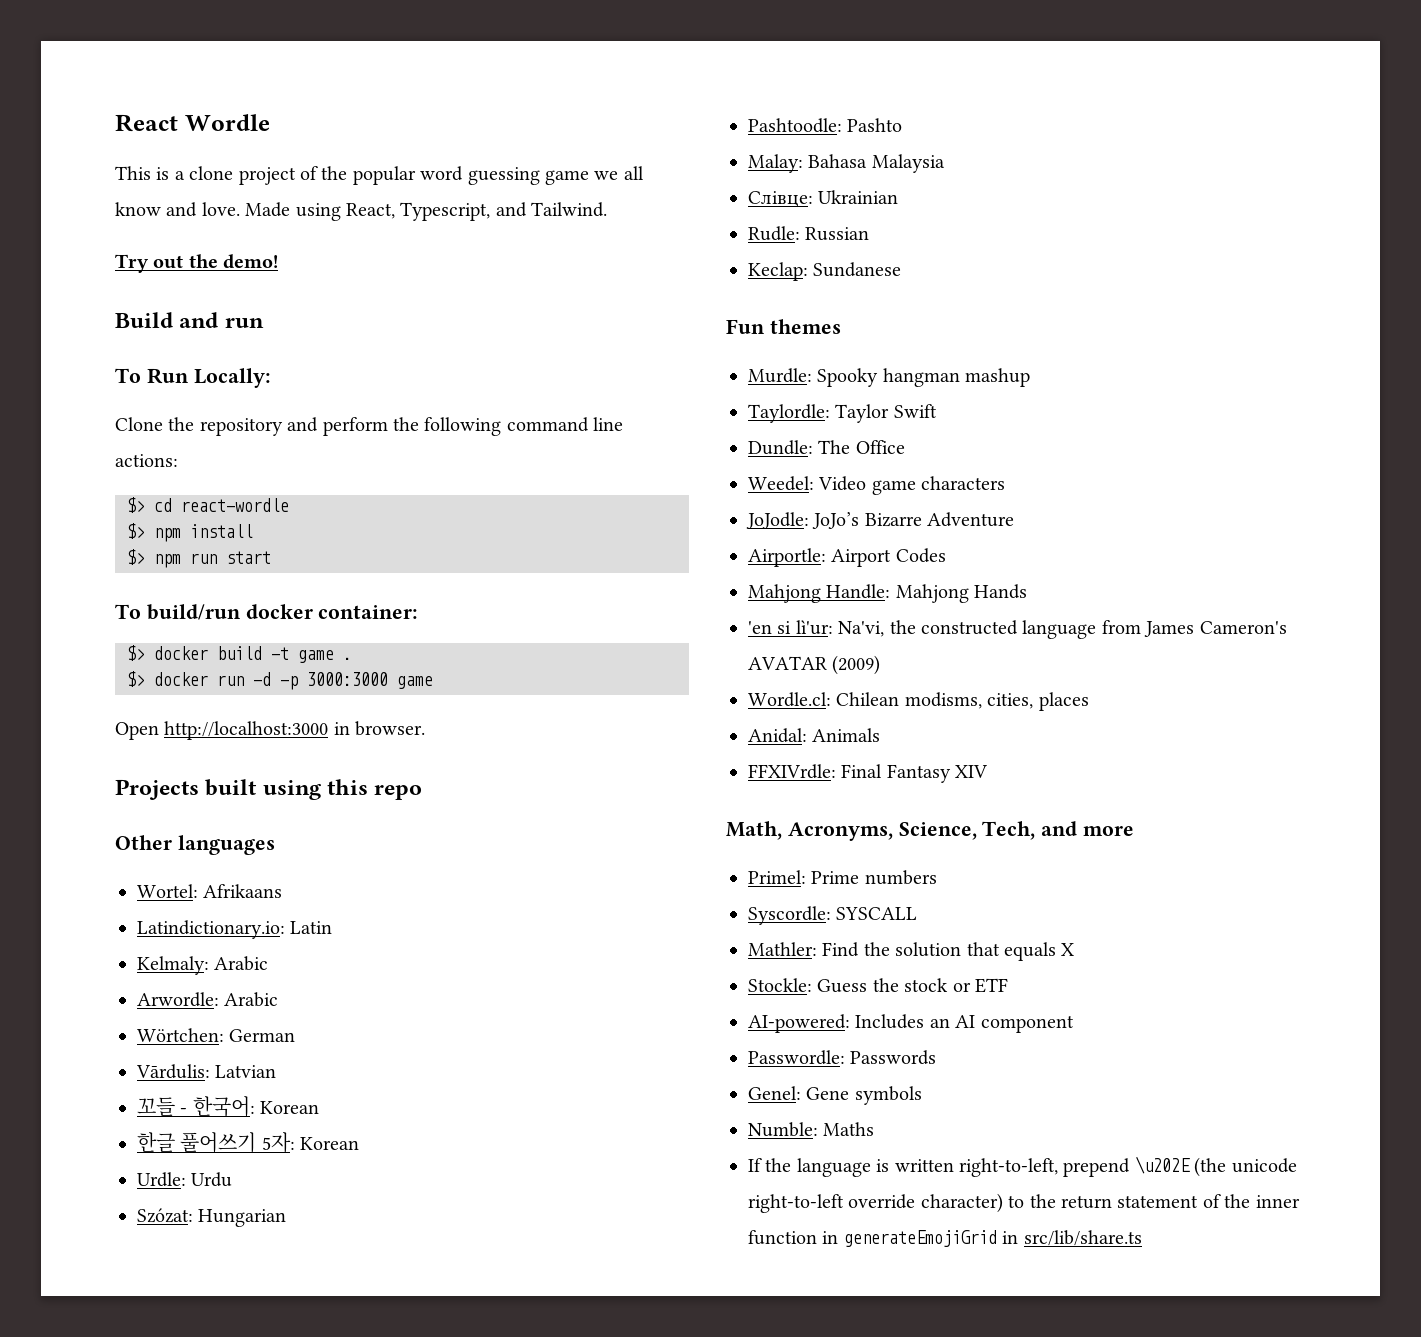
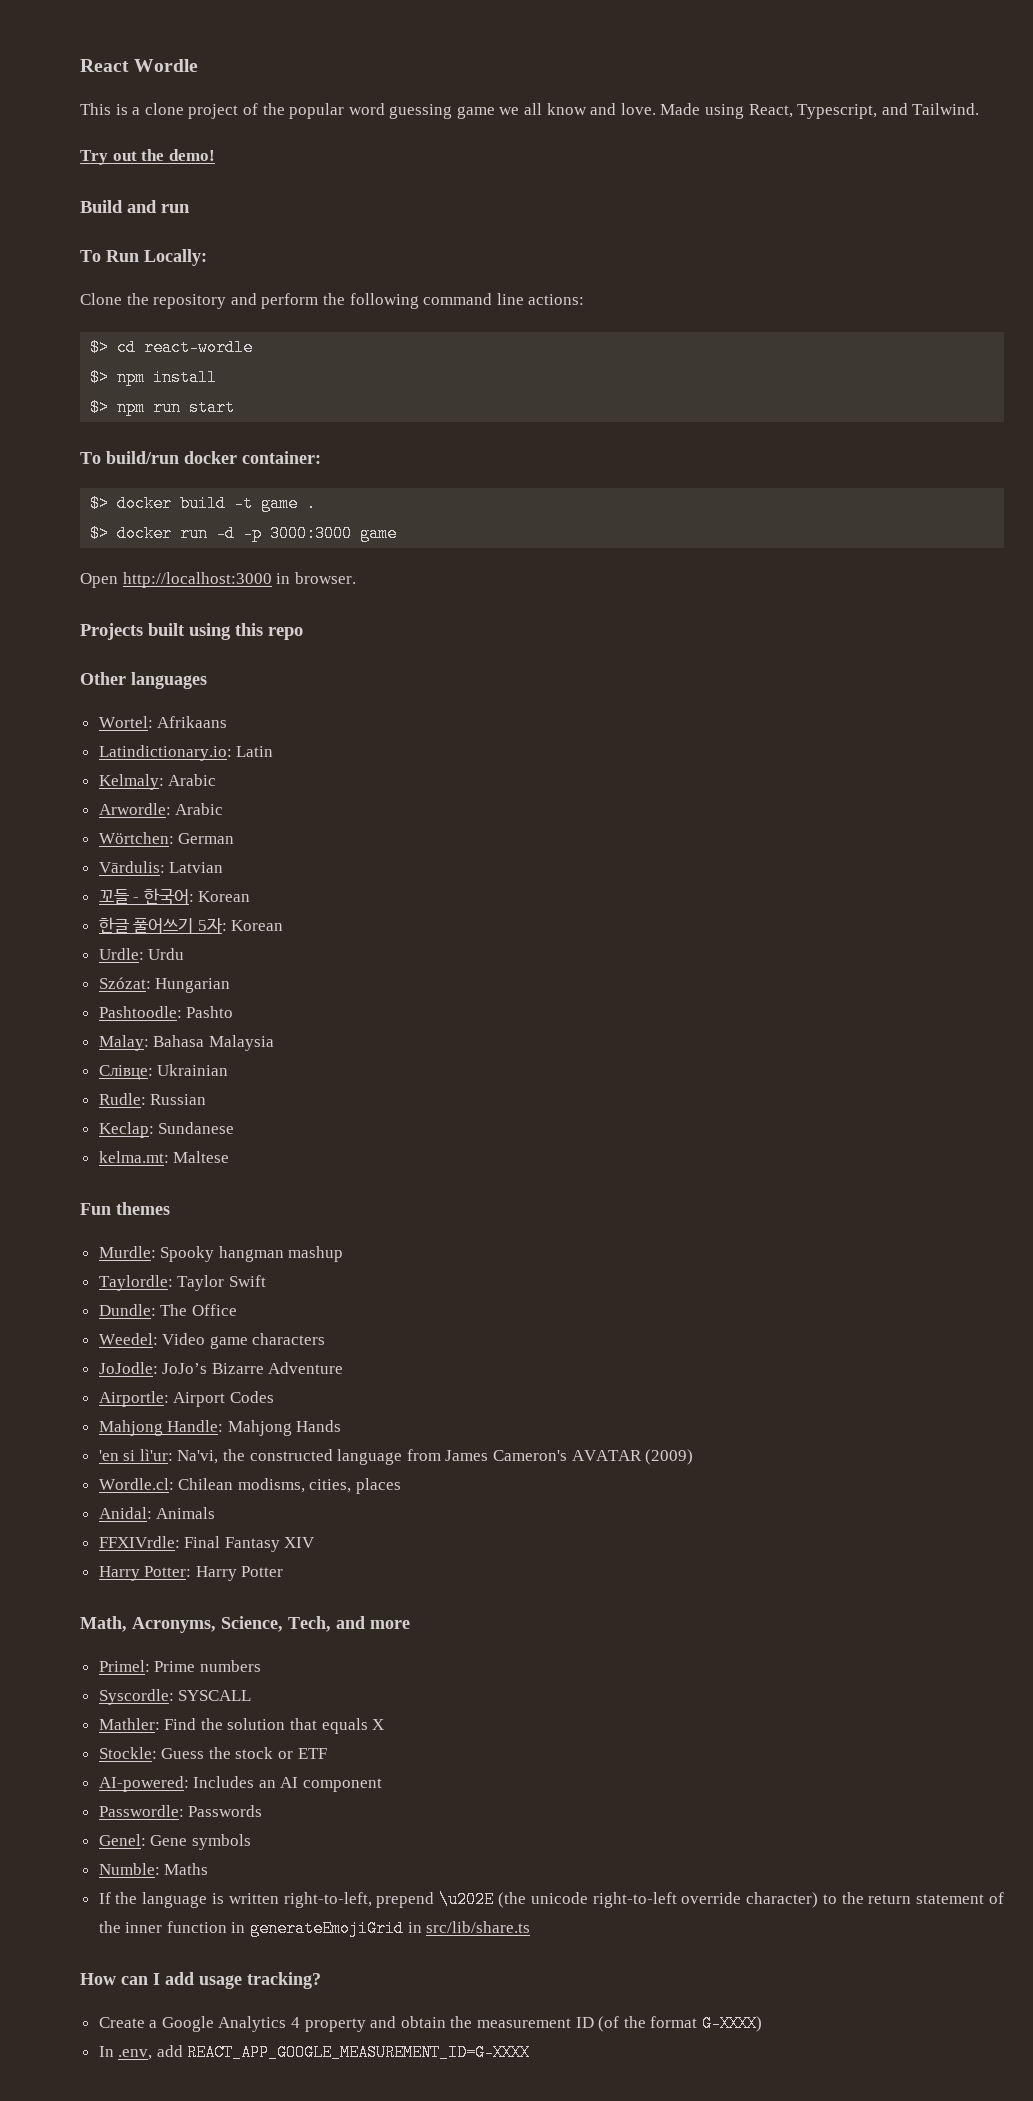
+ kelma.mt: Maltese
+ Harry Potter: Harry Potter
+ How can I add usage tracking?
+ Create a Google Analytics 4 property and obtain the measurement ID (of the format G-XXXX)
+ In .env, add REACT_APP_GOOGLE_MEASUREMENT_ID=G-XXXX

